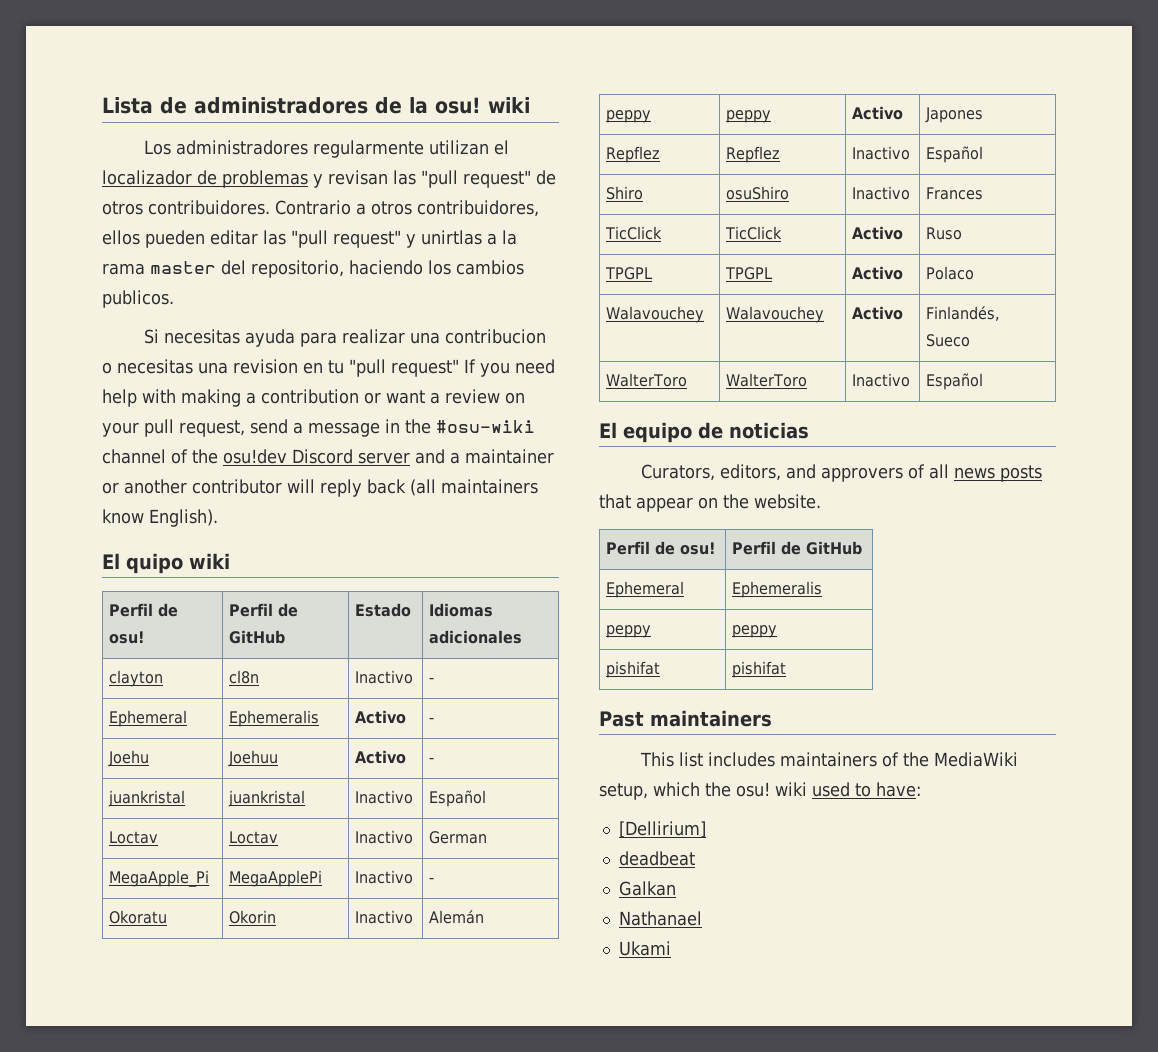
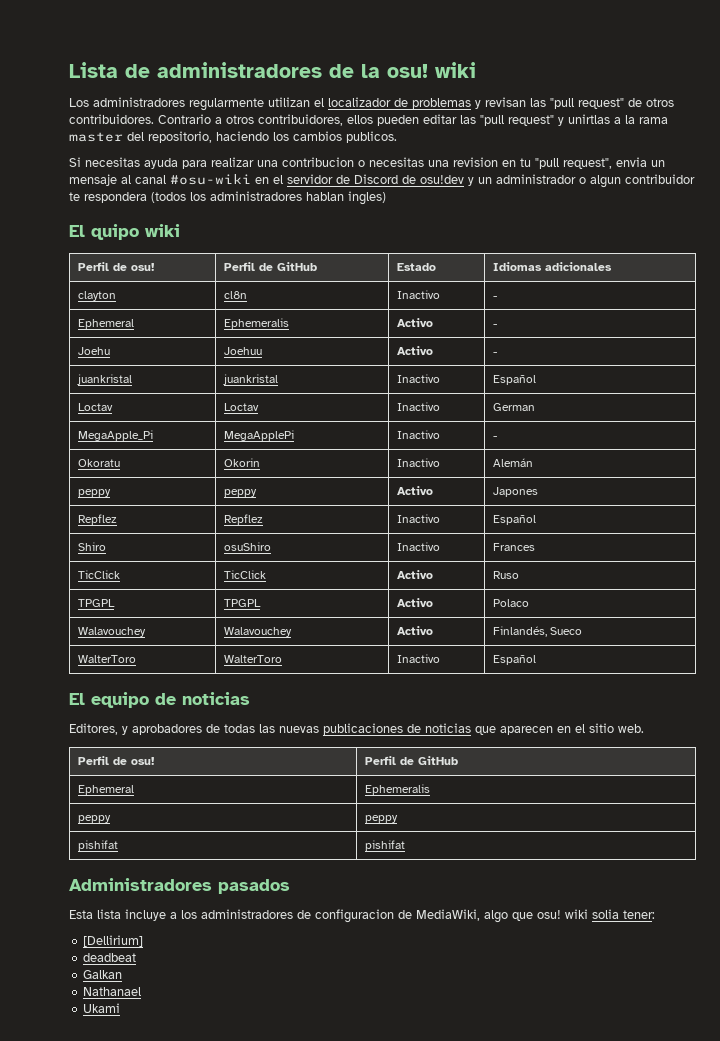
- Si necesitas ayuda para realizar una contribucion o necesitas una revision en tu "pull request" If you need help with making a contribution or want a review on your pull request, send a message in the #osu-wiki channel of the osu!dev Discord server and a maintainer or another contributor will reply back (all maintainers know English).
+ Si necesitas ayuda para realizar una contribucion o necesitas una revision en tu "pull request", envia un mensaje al canal #osu-wiki en el servidor de Discord de osu!dev y un administrador o algun contribuidor te respondera (todos los administradores hablan ingles)
- Curators, editors, and approvers of all news posts that appear on the website.
+ Editores, y aprobadores de todas las nuevas publicaciones de noticias que aparecen en el sitio web.
- Past maintainers
- This list includes maintainers of the MediaWiki setup, which the osu! wiki used to have:
+ Administradores pasados
+ Esta lista incluye a los administradores de configuracion de MediaWiki, algo que osu! wiki solia tener:

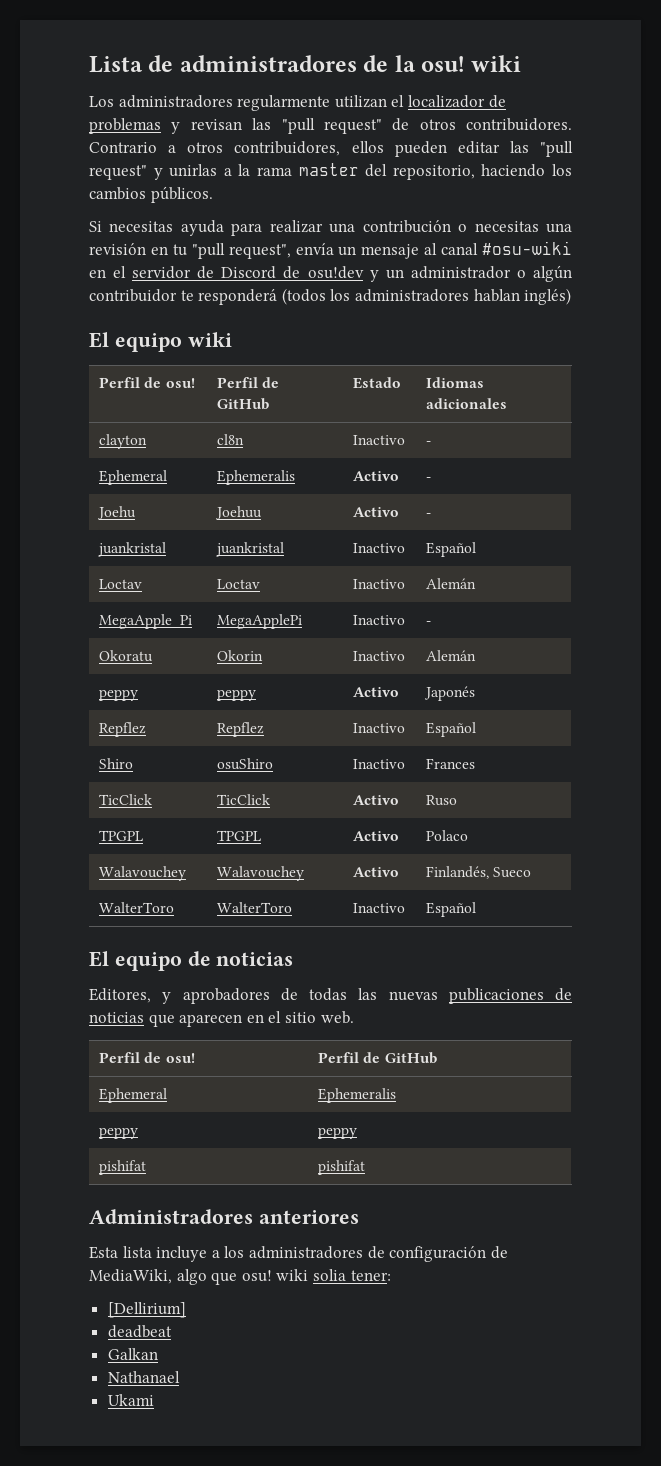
- Contrario a otros contribuidores, ellos pueden editar las "pull request" y unirtlas a la rama master del repositorio, haciendo los cambios publicos.
+ Contrario a otros contribuidores, ellos pueden editar las "pull request" y unirlas a la rama master del repositorio, haciendo los cambios públicos.
- Si necesitas ayuda para realizar una contribucion o necesitas una revision en tu "pull request", envia un mensaje al canal #osu-wiki en el servidor de Discord de osu!dev y un administrador o algun contribuidor te respondera (todos los administradores hablan ingles)
- El quipo wiki
+ Si necesitas ayuda para realizar una contribución o necesitas una revisión en tu "pull request", envía un mensaje al canal #osu-wiki en el servidor de Discord de osu!dev y un administrador o algún contribuidor te responderá (todos los administradores hablan inglés)
+ El equipo wiki
- Loctav | Loctav | Inactivo | German
+ Loctav | Loctav | Inactivo | Alemán
- peppy | peppy | Activo | Japones
+ peppy | peppy | Activo | Japonés
- Administradores pasados
+ Administradores anteriores
- Esta lista incluye a los administradores de configuracion de MediaWiki, algo que osu! wiki solia tener:
+ Esta lista incluye a los administradores de configuración de MediaWiki, algo que osu! wiki solia tener:

